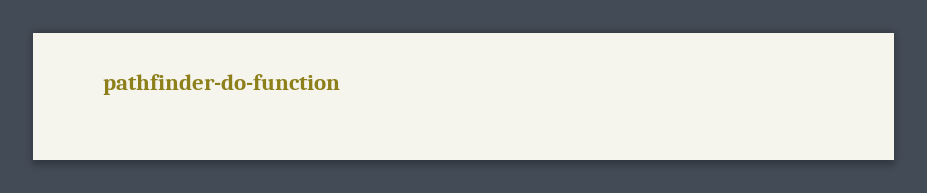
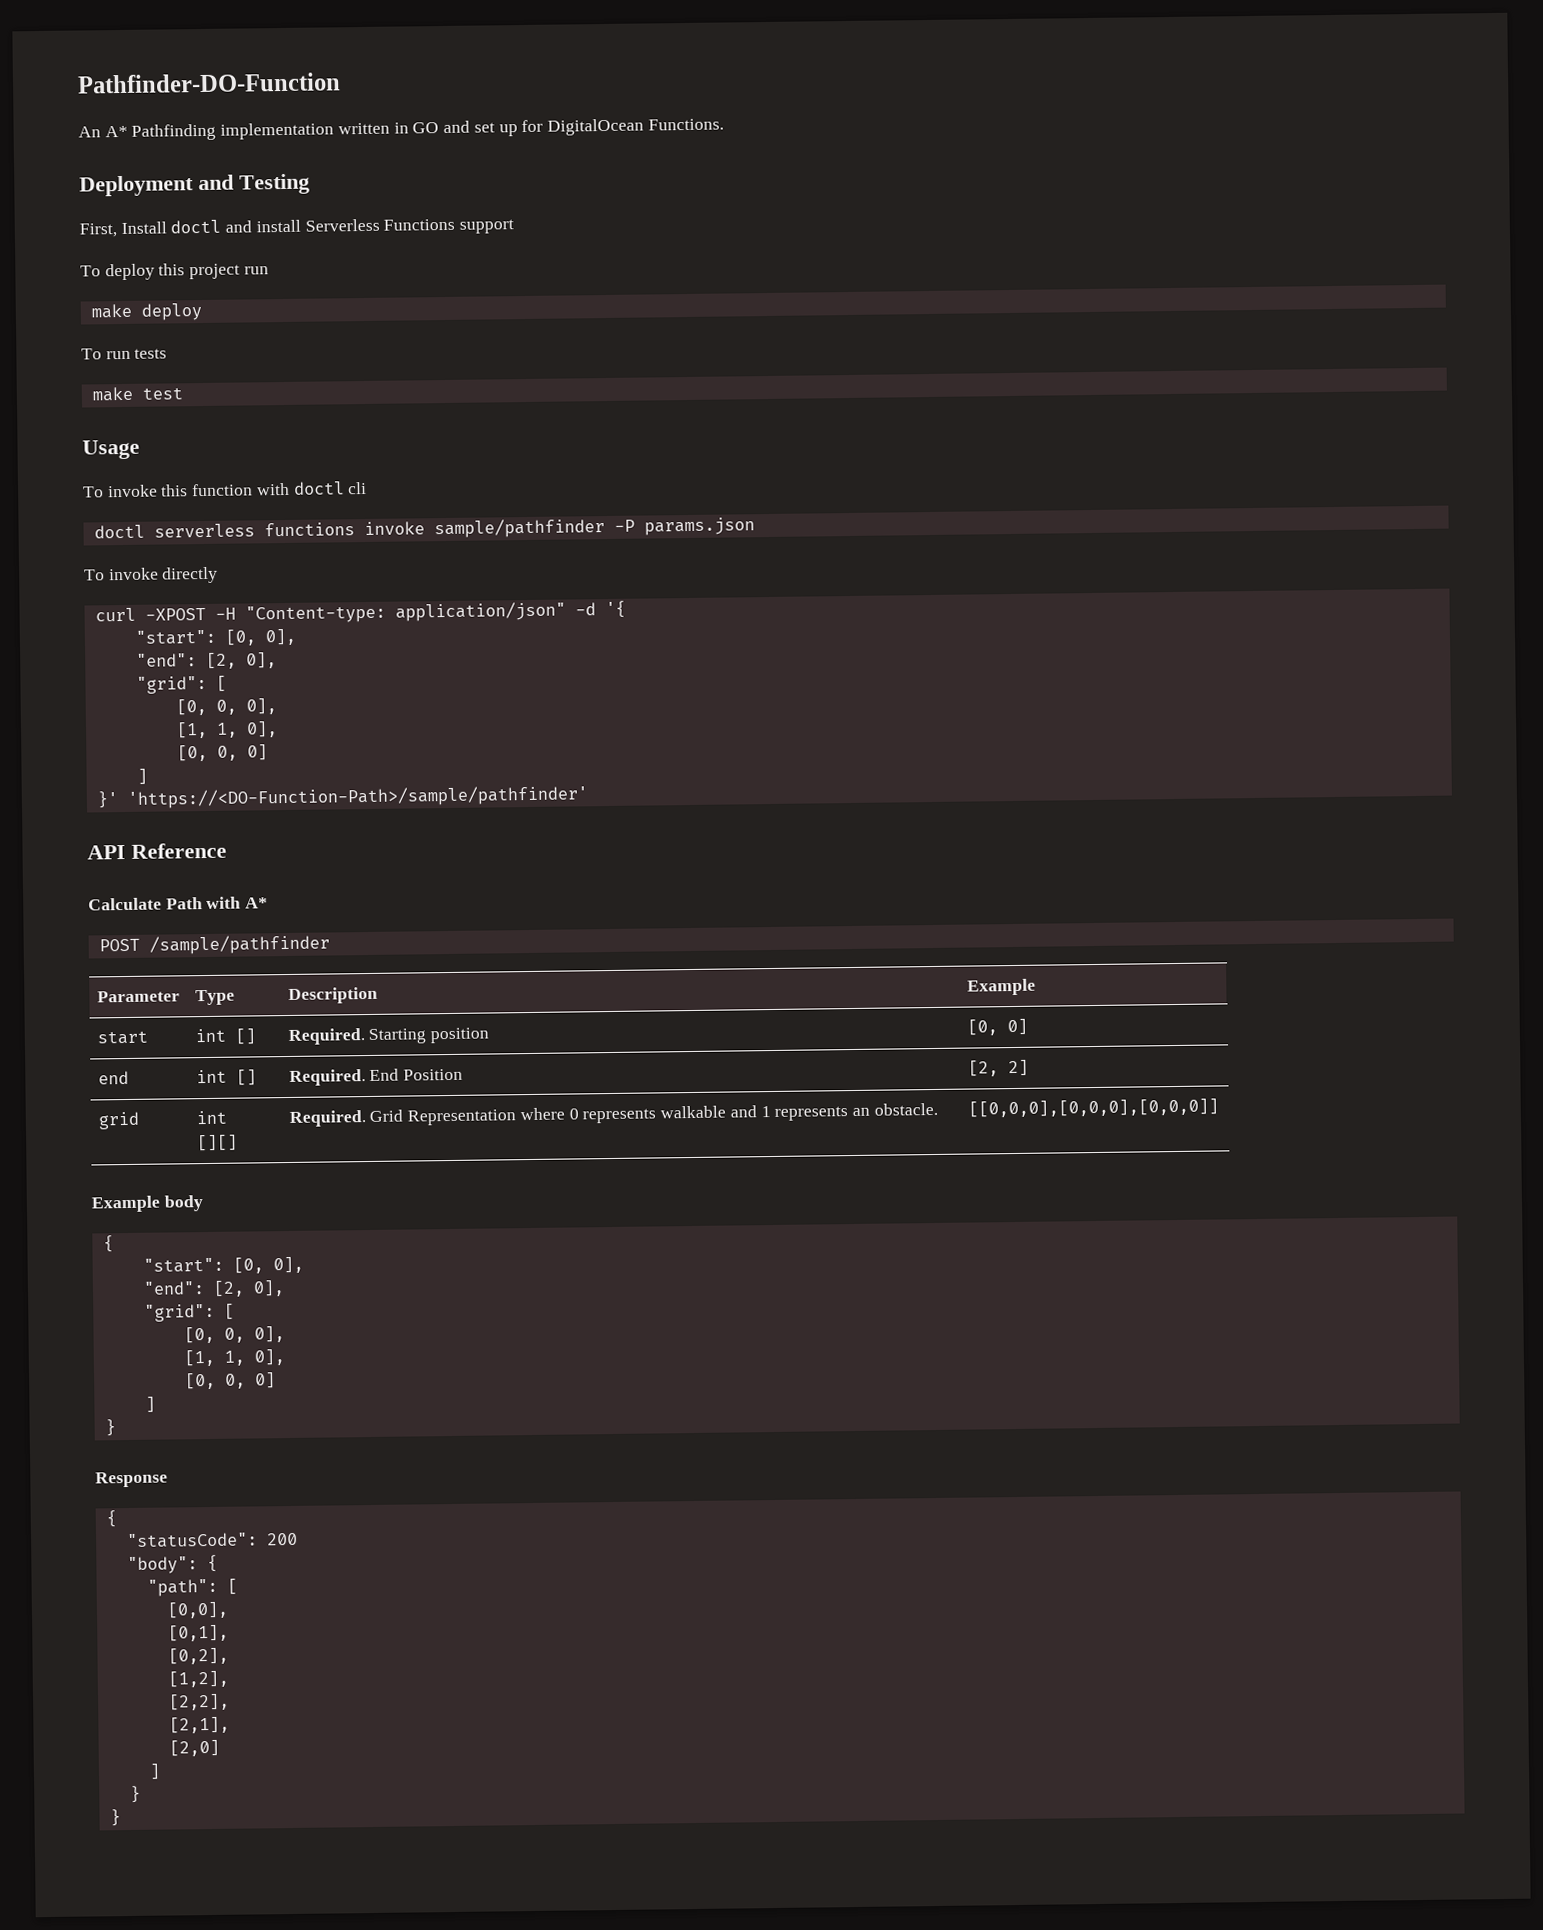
- pathfinder-do-function
+ Pathfinder-DO-Function
+ An A* Pathfinding implementation written in GO and set up for DigitalOcean Functions.
+ Deployment and Testing
+ First, Install doctl and install Serverless Functions support
+ To deploy this project run
+ make deploy
+ To run tests
+ make test
+ Usage
+ To invoke this function with doctl cli
+ doctl serverless functions invoke sample/pathfinder -P params.json
+ To invoke directly
+ curl -XPOST -H "Content-type: application/json" -d '{
+ "start": [0, 0],
+ "end": [2, 0],
+ "grid": [
+ [0, 0, 0],
+ [1, 1, 0],
+ [0, 0, 0]
+ ]
+ }' 'https://<DO-Function-Path>/sample/pathfinder'
+ API Reference
+ Calculate Path with A*
+ POST /sample/pathfinder
+ Parameter | Type | Description | Example
+ start | int [] | Required. Starting position | [0, 0]
+ end | int [] | Required. End Position | [2, 2]
+ grid | int [][] | Required. Grid Representation where 0 represents walkable and 1 represents an obstacle. | [[0,0,0],[0,0,0],[0,0,0]]
+ Example body
+ {
+ "start": [0, 0],
+ "end": [2, 0],
+ "grid": [
+ [0, 0, 0],
+ [1, 1, 0],
+ [0, 0, 0]
+ ]
+ }
+ Response
+ {
+ "statusCode": 200
+ "body": {
+ "path": [
+ [0,0],
+ [0,1],
+ [0,2],
+ [1,2],
+ [2,2],
+ [2,1],
+ [2,0]
+ ]
+ }
+ }

